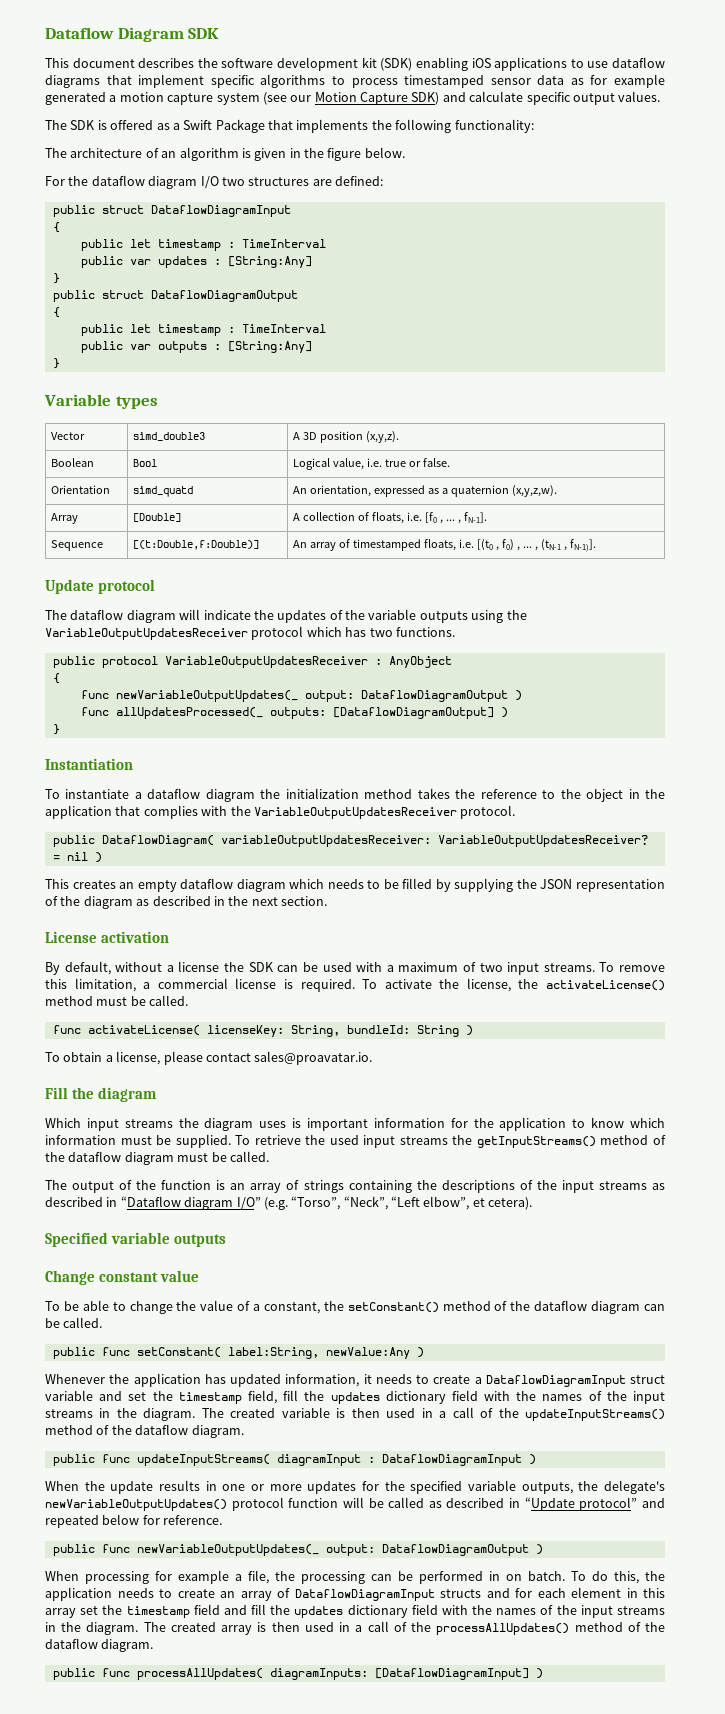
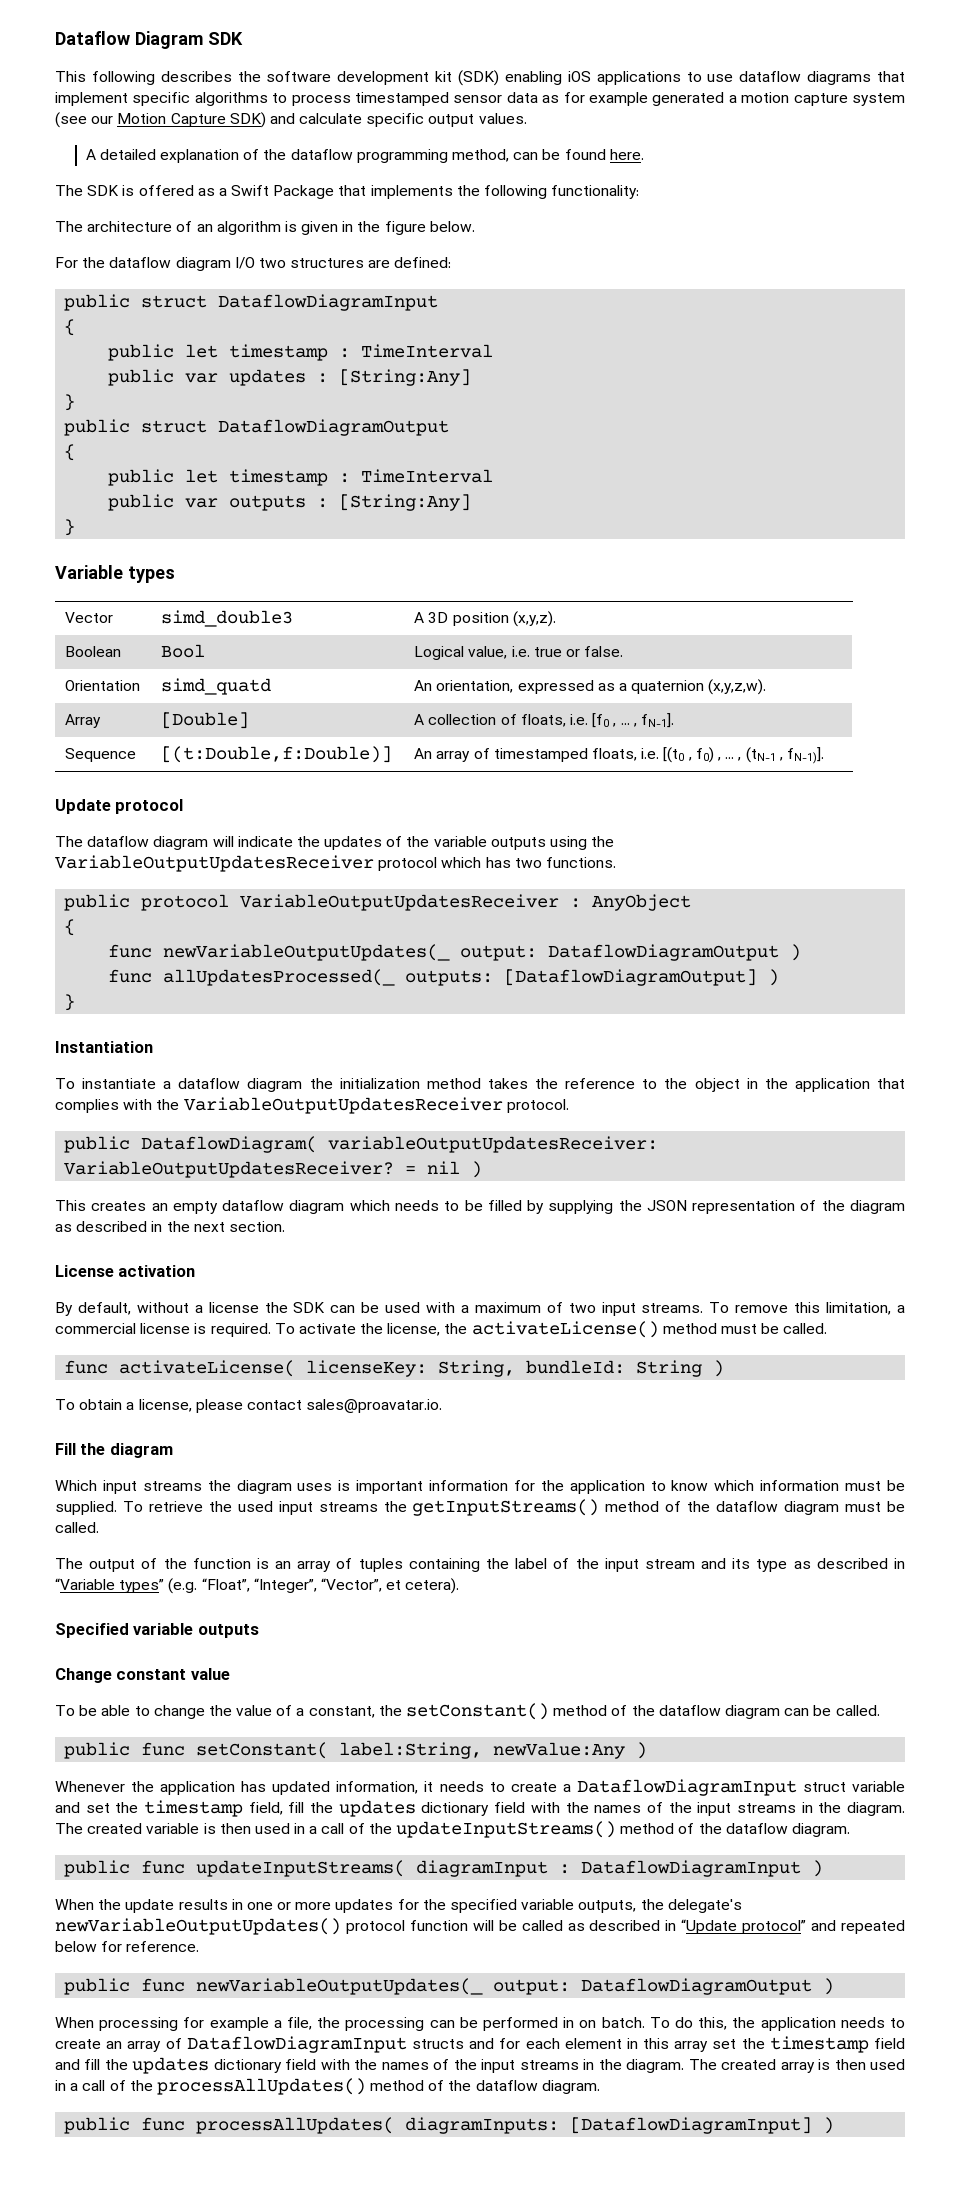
- This document describes the software development kit (SDK) enabling iOS applications to use dataflow diagrams that implement specific algorithms to process timestamped sensor data as for example generated a motion capture system (see our Motion Capture SDK) and calculate specific output values.
+ This following describes the software development kit (SDK) enabling iOS applications to use dataflow diagrams that implement specific algorithms to process timestamped sensor data as for example generated a motion capture system (see our Motion Capture SDK) and calculate specific output values.
+ A detailed explanation of the dataflow programming method, can be found here.
- The output of the function is an array of strings containing the descriptions of the input streams as described in “Dataflow diagram I/O” (e.g. “Torso”, “Neck”, “Left elbow”, et cetera).
+ The output of the function is an array of tuples containing the label of the input stream and its type as described in “Variable types” (e.g. “Float”, “Integer”, “Vector”, et cetera).

